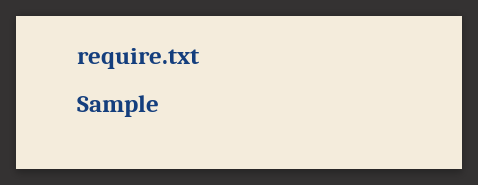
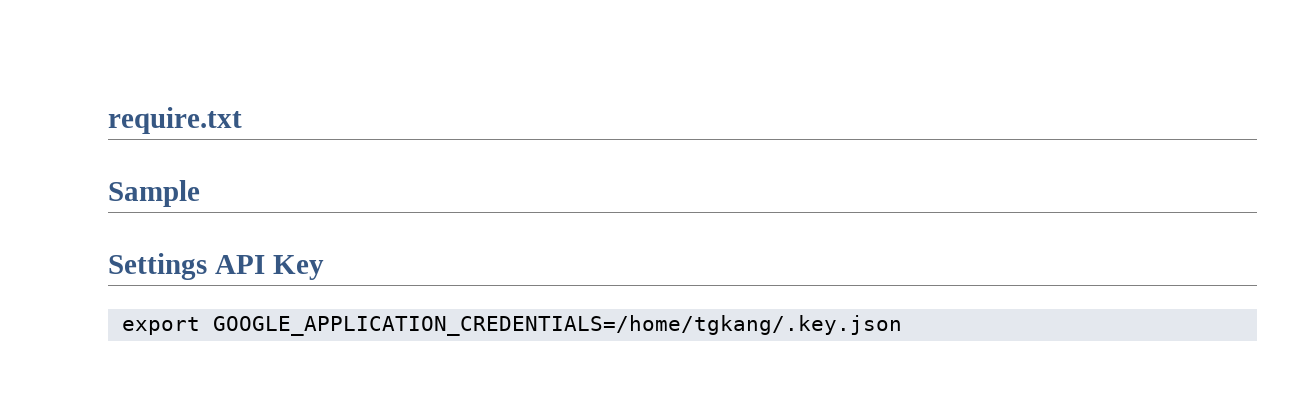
+ Settings API Key
+ export GOOGLE_APPLICATION_CREDENTIALS=/home/tgkang/.key.json

